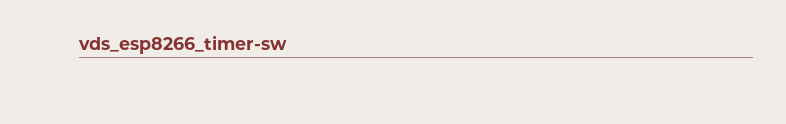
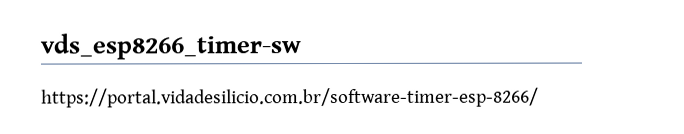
+ https://portal.vidadesilicio.com.br/software-timer-esp-8266/

